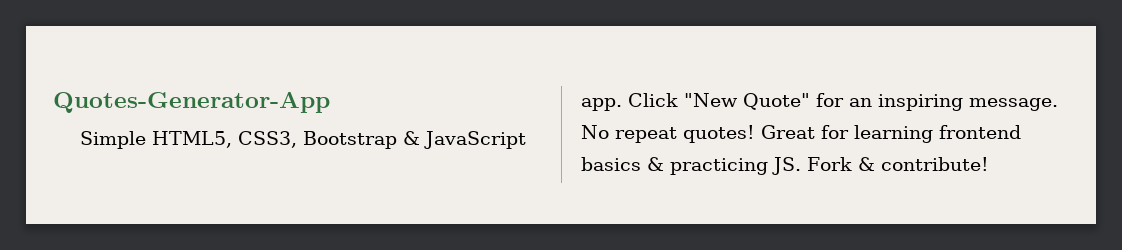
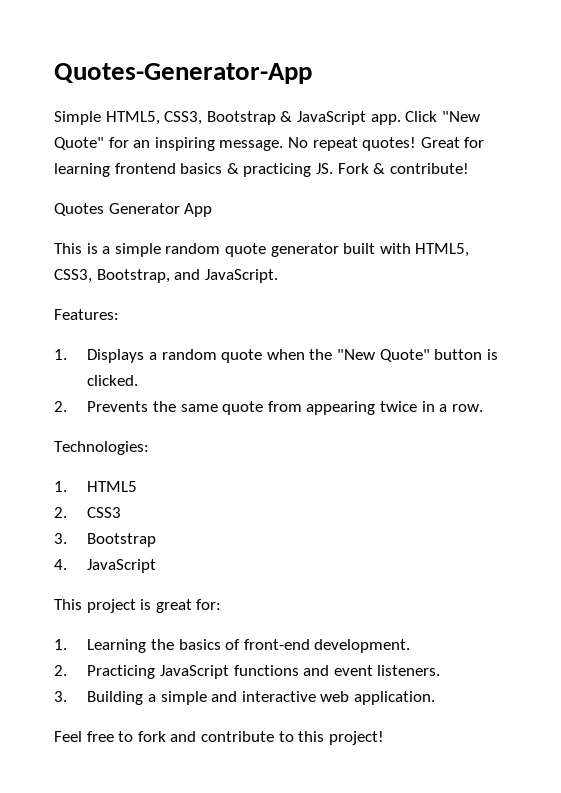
+ Quotes Generator App
+ This is a simple random quote generator built with HTML5, CSS3, Bootstrap, and JavaScript.
+ Features:
+ 1. Displays a random quote when the "New Quote" button is clicked.
+ 2. Prevents the same quote from appearing twice in a row.
+ Technologies:
+ 1. HTML5
+ 2. CSS3
+ 3. Bootstrap
+ 4. JavaScript
+ This project is great for:
+ 1. Learning the basics of front-end development.
+ 2. Practicing JavaScript functions and event listeners.
+ 3. Building a simple and interactive web application.
+ Feel free to fork and contribute to this project!

